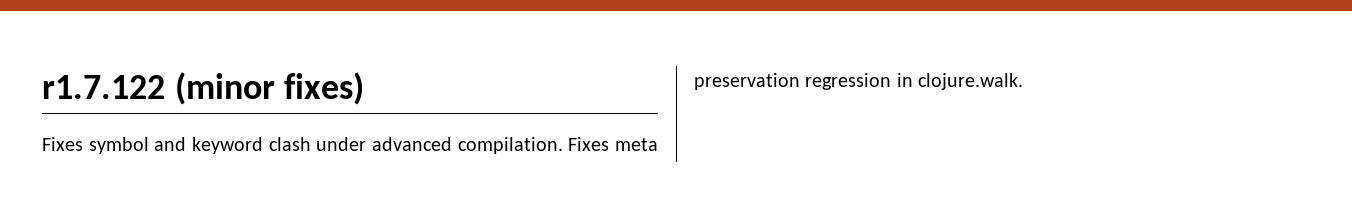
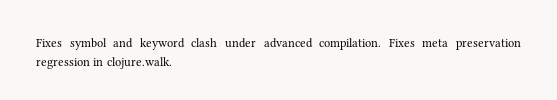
- r1.7.122 (minor fixes)

